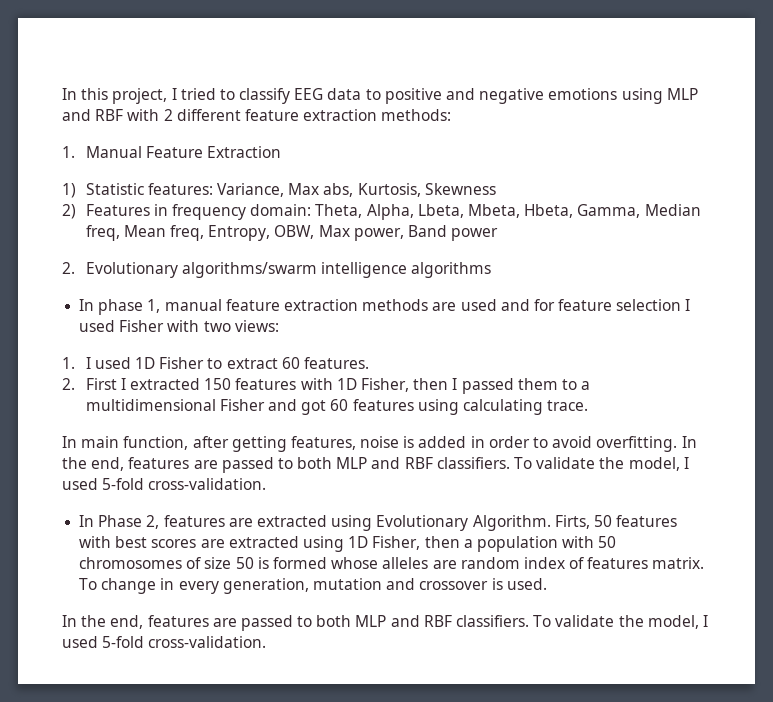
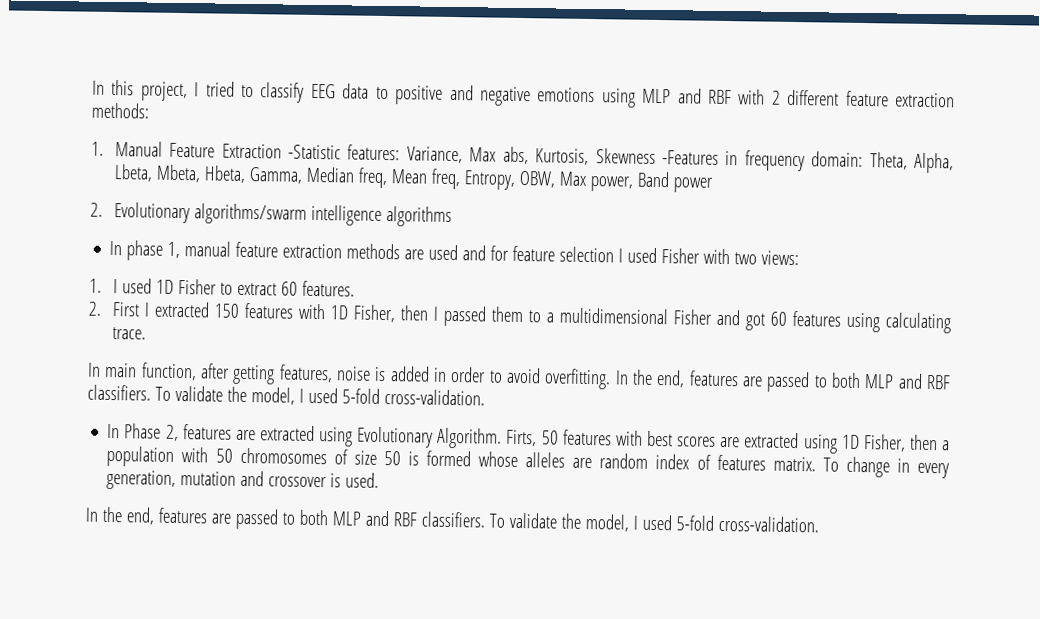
- 1. Manual Feature Extraction
- 1) Statistic features: Variance, Max abs, Kurtosis, Skewness
- 2) Features in frequency domain: Theta, Alpha, Lbeta, Mbeta, Hbeta, Gamma, Median freq, Mean freq, Entropy, OBW, Max power, Band power
+ 1. Manual Feature Extraction -Statistic features: Variance, Max abs, Kurtosis, Skewness -Features in frequency domain: Theta, Alpha, Lbeta, Mbeta, Hbeta, Gamma, Median freq, Mean freq, Entropy, OBW, Max power, Band power

